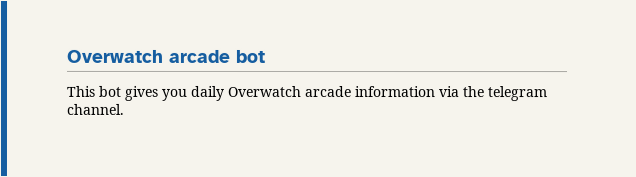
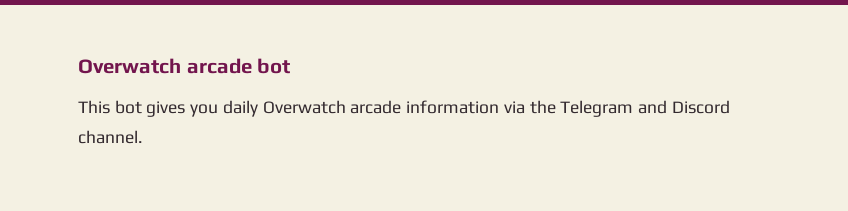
- This bot gives you daily Overwatch arcade information via the telegram channel.
+ This bot gives you daily Overwatch arcade information via the Telegram and Discord channel.

